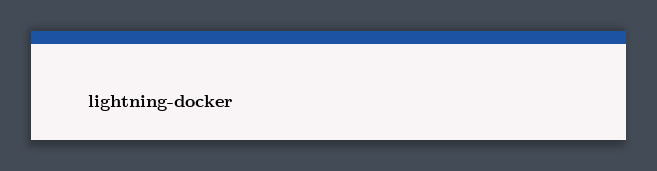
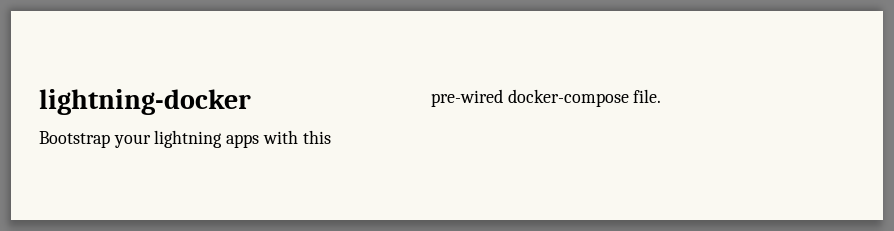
+ Bootstrap your lightning apps with this pre-wired docker-compose file.

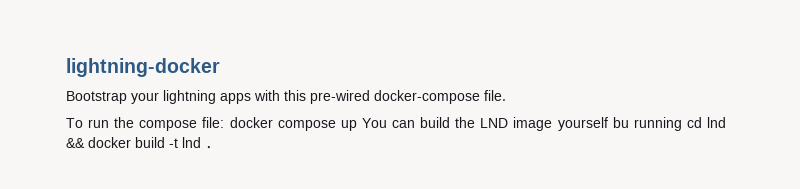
+ To run the compose file: docker compose up You can build the LND image yourself bu running cd lnd && docker build -t lnd .

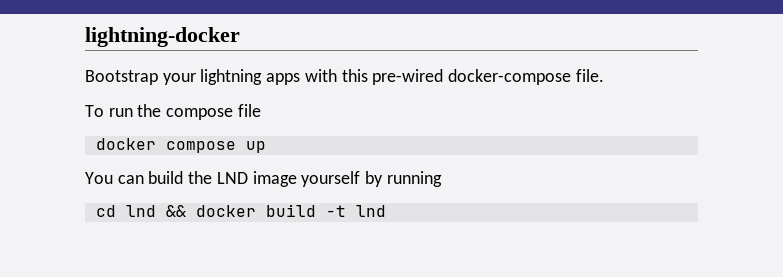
- To run the compose file: docker compose up You can build the LND image yourself bu running cd lnd && docker build -t lnd .
+ To run the compose file
+ docker compose up
+ You can build the LND image yourself by running
+ cd lnd && docker build -t lnd

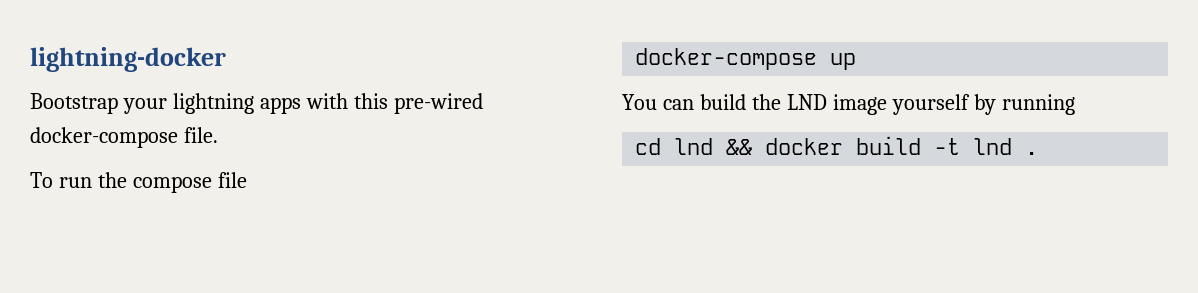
- docker compose up
+ docker-compose up
- cd lnd && docker build -t lnd
+ cd lnd && docker build -t lnd .

